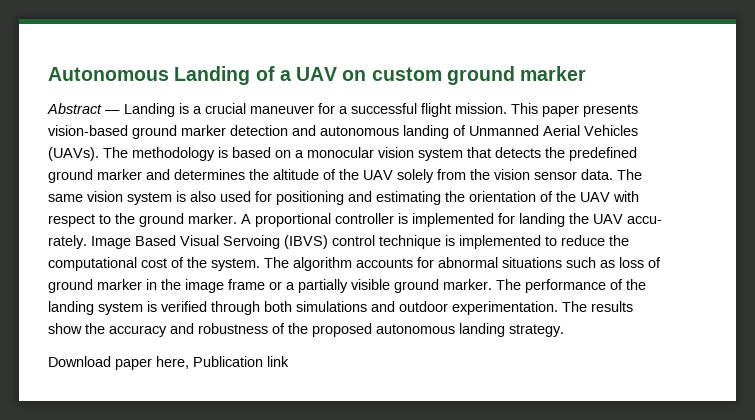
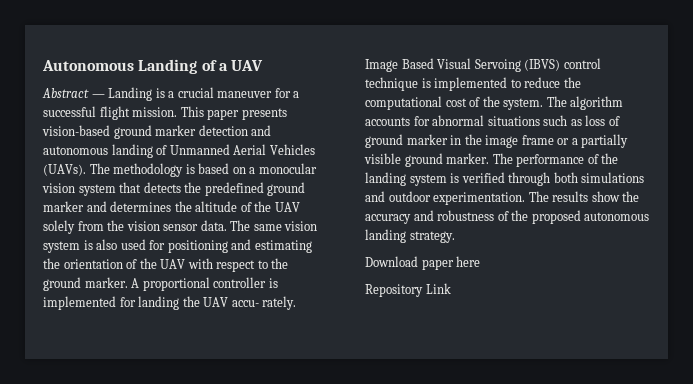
- Autonomous Landing of a UAV on custom ground marker
+ Autonomous Landing of a UAV
- Download paper here, Publication link
+ Download paper here
+ Repository Link

